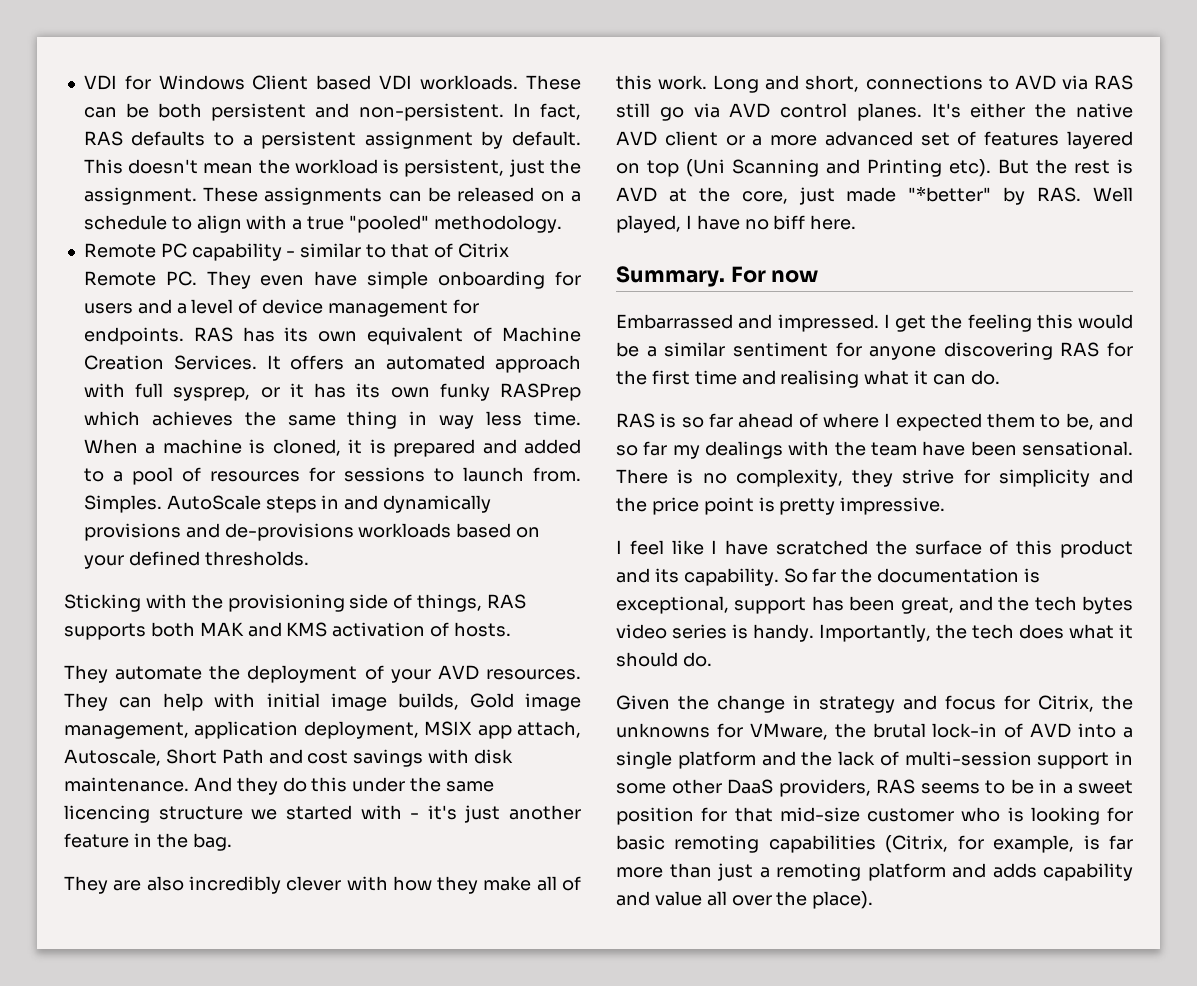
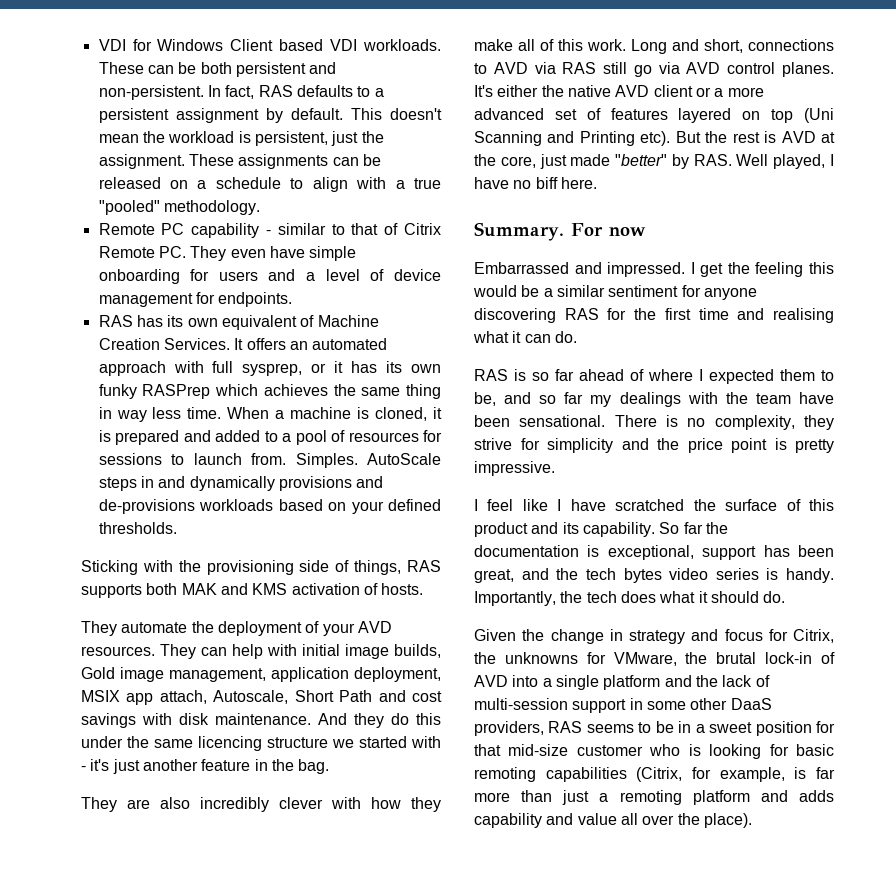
- Remote PC capability - similar to that of Citrix Remote PC. They even have simple onboarding for users and a level of device management for endpoints. RAS has its own equivalent of Machine Creation Services.
+ Remote PC capability - similar to that of Citrix Remote PC. They even have simple onboarding for users and a level of device management for endpoints.
+ RAS has its own equivalent of Machine Creation Services.
- But the rest is AVD at the core, just made "*better" by RAS. Well played, I have no biff here.
+ But the rest is AVD at the core, just made "better" by RAS. Well played, I have no biff here.

